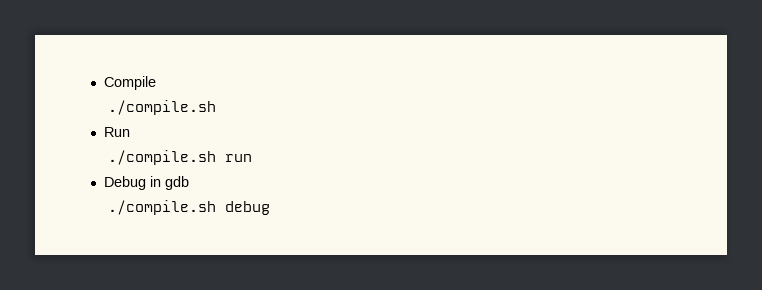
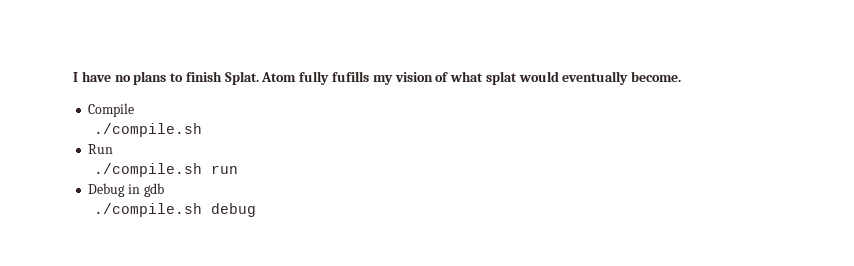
+ I have no plans to finish Splat. Atom fully fufills my vision of what splat would eventually become.

